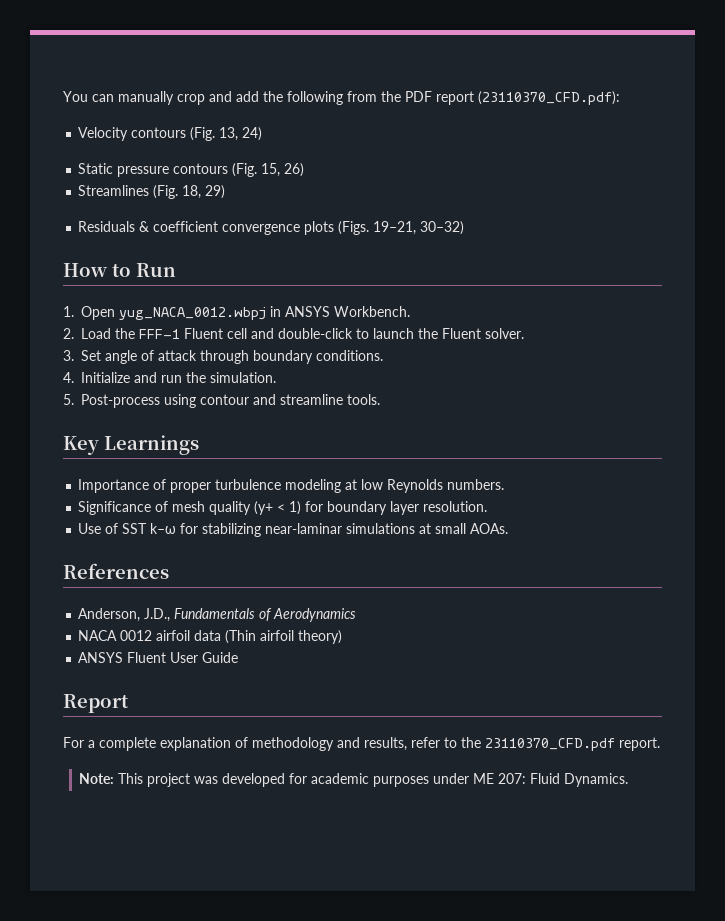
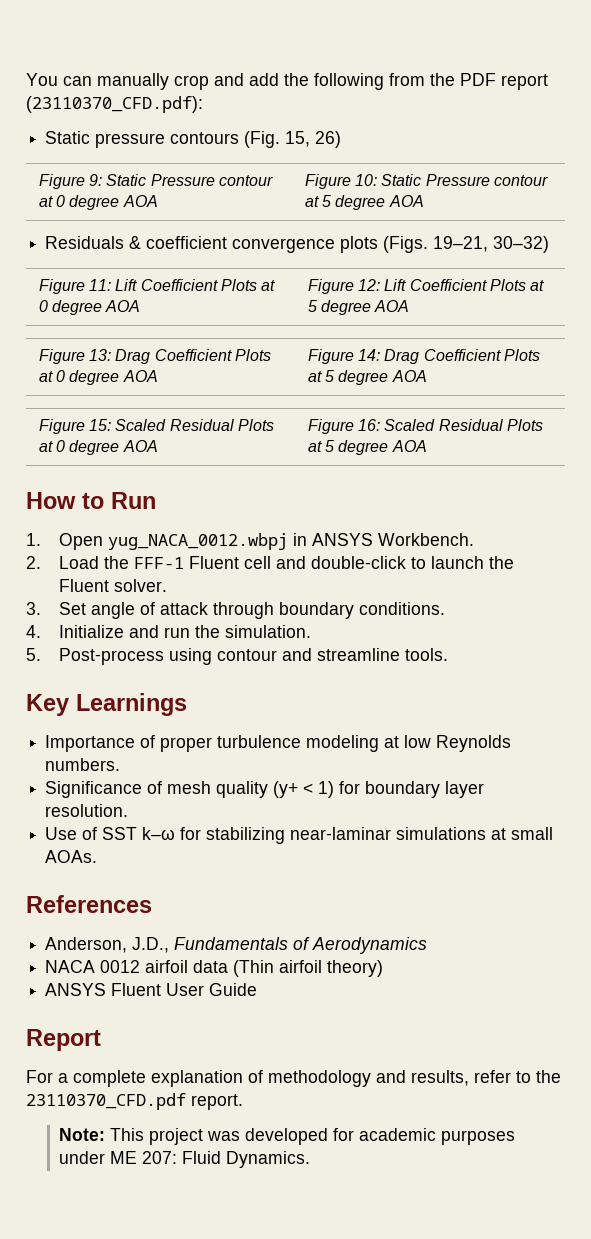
- Velocity contours (Fig. 13, 24)
- Streamlines (Fig. 18, 29)
+ Figure 9: Static Pressure contour at 0 degree AOA | Figure 10: Static Pressure contour at 5 degree AOA
+ Figure 11: Lift Coefficient Plots at 0 degree AOA | Figure 12: Lift Coefficient Plots at 5 degree AOA
+ Figure 13: Drag Coefficient Plots at 0 degree AOA | Figure 14: Drag Coefficient Plots at 5 degree AOA
+ Figure 15: Scaled Residual Plots at 0 degree AOA | Figure 16: Scaled Residual Plots at 5 degree AOA

